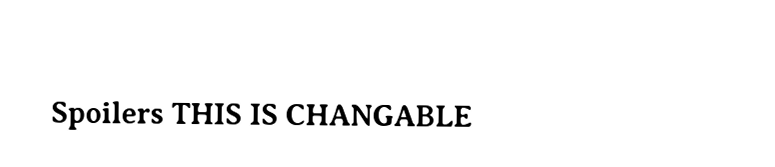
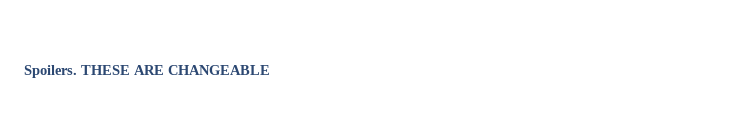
- Spoilers THIS IS CHANGABLE
+ Spoilers. THESE ARE CHANGEABLE

